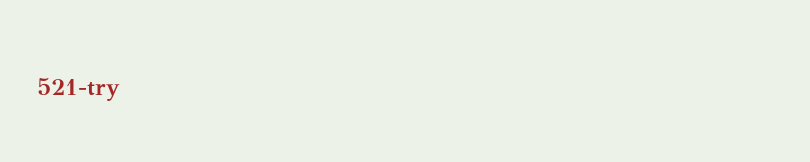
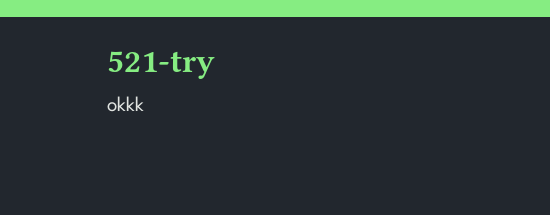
+ okkk

